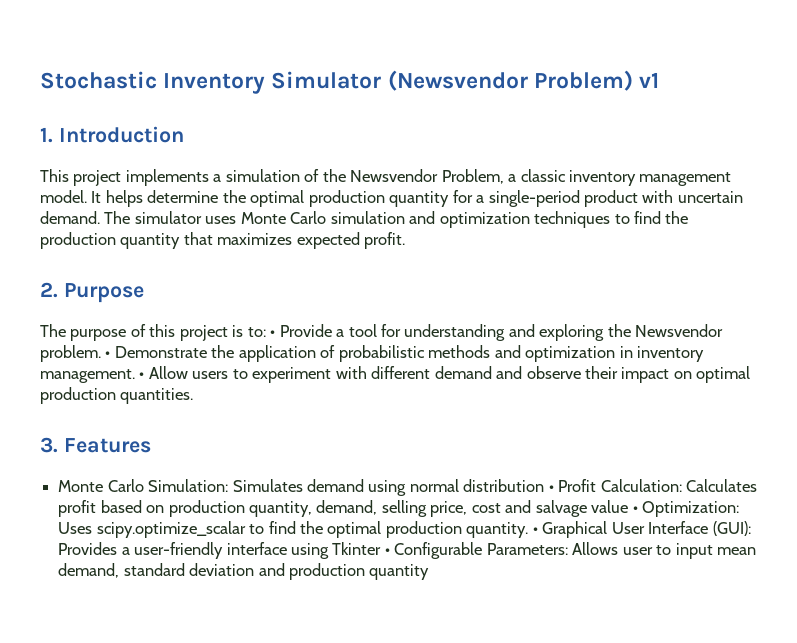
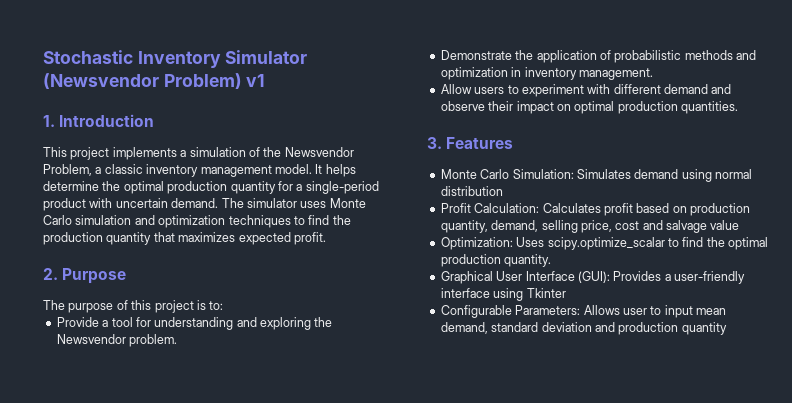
- The purpose of this project is to: • Provide a tool for understanding and exploring the Newsvendor problem. • Demonstrate the application of probabilistic methods and optimization in inventory management. • Allow users to experiment with different demand and observe their impact on optimal production quantities.
+ The purpose of this project is to:
+ Provide a tool for understanding and exploring the Newsvendor problem.
+ Demonstrate the application of probabilistic methods and optimization in inventory management.
+ Allow users to experiment with different demand and observe their impact on optimal production quantities.
- Monte Carlo Simulation: Simulates demand using normal distribution • Profit Calculation: Calculates profit based on production quantity, demand, selling price, cost and salvage value • Optimization: Uses scipy.optimize_scalar to find the optimal production quantity. • Graphical User Interface (GUI): Provides a user-friendly interface using Tkinter • Configurable Parameters: Allows user to input mean demand, standard deviation and production quantity
+ Monte Carlo Simulation: Simulates demand using normal distribution
+ Profit Calculation: Calculates profit based on production quantity, demand, selling price, cost and salvage value
+ Optimization: Uses scipy.optimize_scalar to find the optimal production quantity.
+ Graphical User Interface (GUI): Provides a user-friendly interface using Tkinter
+ Configurable Parameters: Allows user to input mean demand, standard deviation and production quantity

